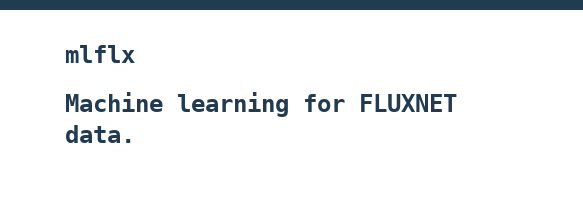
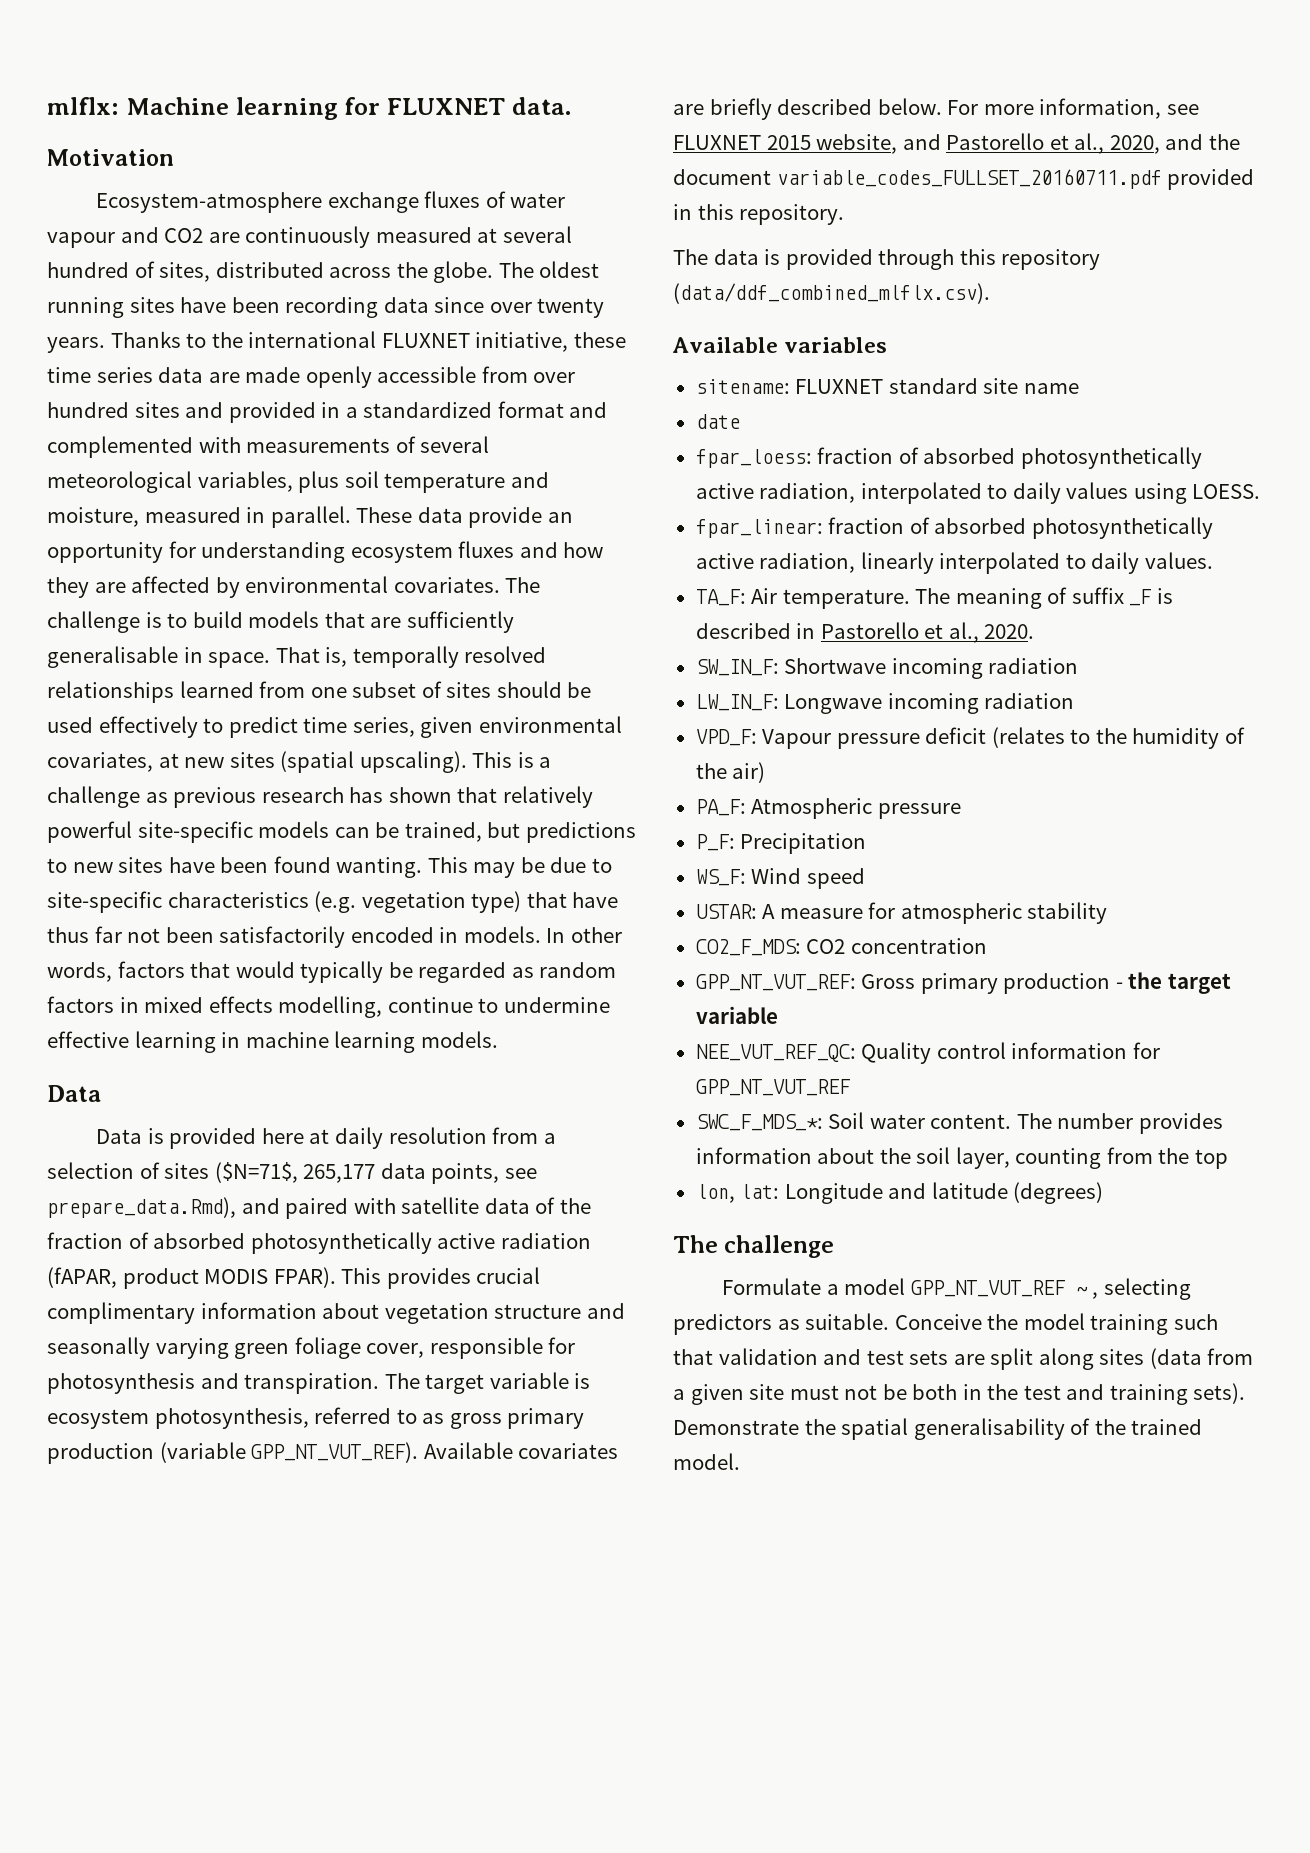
- mlflx
- Machine learning for FLUXNET data.
+ mlflx: Machine learning for FLUXNET data.
+ Motivation
+ Ecosystem-atmosphere exchange fluxes of water vapour and CO2 are continuously measured at several hundred of sites, distributed across the globe. The oldest running sites have been recording data since over twenty years. Thanks to the international FLUXNET initiative, these time series data are made openly accessible from over hundred sites and provided in a standardized format and complemented with measurements of several meteorological variables, plus soil temperature and moisture, measured in parallel. These data provide an opportunity for understanding ecosystem fluxes and how they are affected by environmental covariates. The challenge is to build models that are sufficiently generalisable in space. That is, temporally resolved relationships learned from one subset of sites should be used effectively to predict time series, given environmental covariates, at new sites (spatial upscaling). This is a challenge as previous research has shown that relatively powerful site-specific models can be trained, but predictions to new sites have been found wanting. This may be due to site-specific characteristics (e.g. vegetation type) that have thus far not been satisfactorily encoded in models. In other words, factors that would typically be regarded as random factors in mixed effects modelling, continue to undermine effective learning in machine learning models.
+ Data
+ Data is provided here at daily resolution from a selection of sites ($N=71$, 265,177 data points, see prepare_data.Rmd), and paired with satellite data of the fraction of absorbed photosynthetically active radiation (fAPAR, product MODIS FPAR). This provides crucial complimentary information about vegetation structure and seasonally varying green foliage cover, responsible for photosynthesis and transpiration. The target variable is ecosystem photosynthesis, referred to as gross primary production (variable GPP_NT_VUT_REF). Available covariates are briefly described below. For more information, see FLUXNET 2015 website, and Pastorello et al., 2020, and the document variable_codes_FULLSET_20160711.pdf provided in this repository.
+ The data is provided through this repository (data/ddf_combined_mlflx.csv).
+ Available variables
+ sitename: FLUXNET standard site name
+ date
+ fpar_loess: fraction of absorbed photosynthetically active radiation, interpolated to daily values using LOESS.
+ fpar_linear: fraction of absorbed photosynthetically active radiation, linearly interpolated to daily values.
+ TA_F: Air temperature. The meaning of suffix _F is described in Pastorello et al., 2020.
+ SW_IN_F: Shortwave incoming radiation
+ LW_IN_F: Longwave incoming radiation
+ VPD_F: Vapour pressure deficit (relates to the humidity of the air)
+ PA_F: Atmospheric pressure
+ P_F: Precipitation
+ WS_F: Wind speed
+ USTAR: A measure for atmospheric stability
+ CO2_F_MDS: CO2 concentration
+ GPP_NT_VUT_REF: Gross primary production - the target variable
+ NEE_VUT_REF_QC: Quality control information for GPP_NT_VUT_REF
+ SWC_F_MDS_*: Soil water content. The number provides information about the soil layer, counting from the top
+ lon, lat: Longitude and latitude (degrees)
+ The challenge
+ Formulate a model GPP_NT_VUT_REF ~ , selecting predictors as suitable. Conceive the model training such that validation and test sets are split along sites (data from a given site must not be both in the test and training sets). Demonstrate the spatial generalisability of the trained model.

